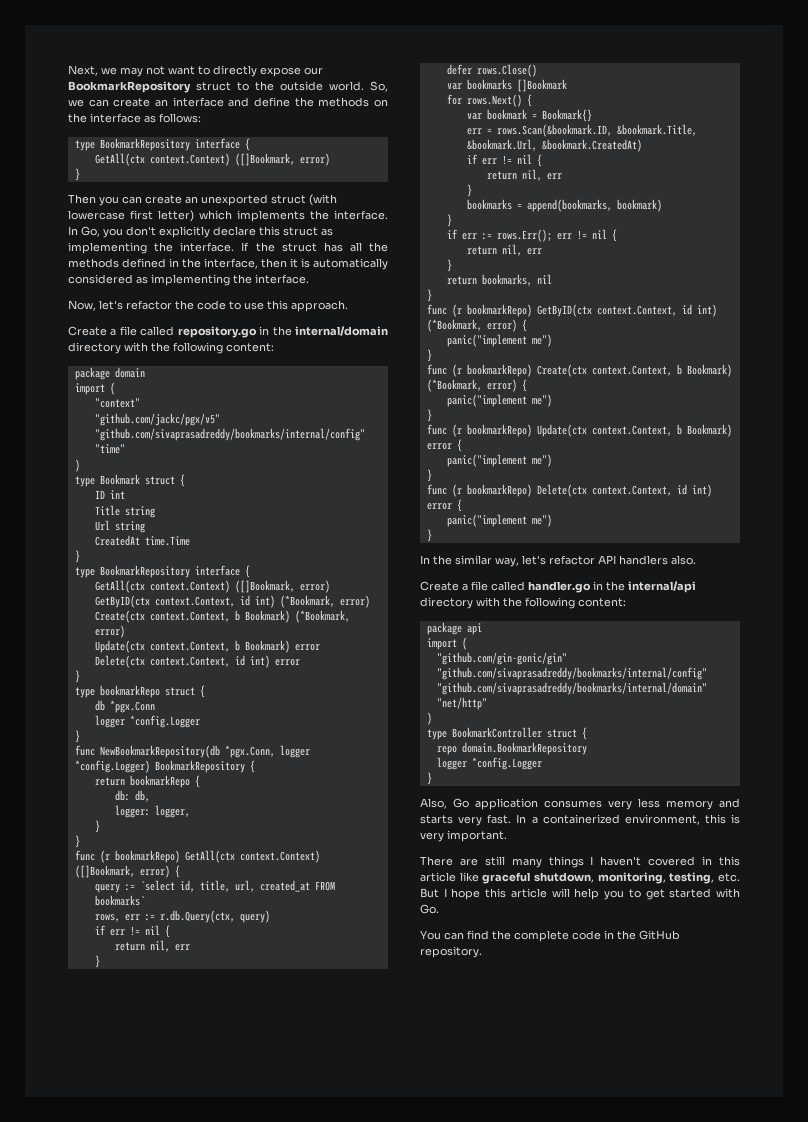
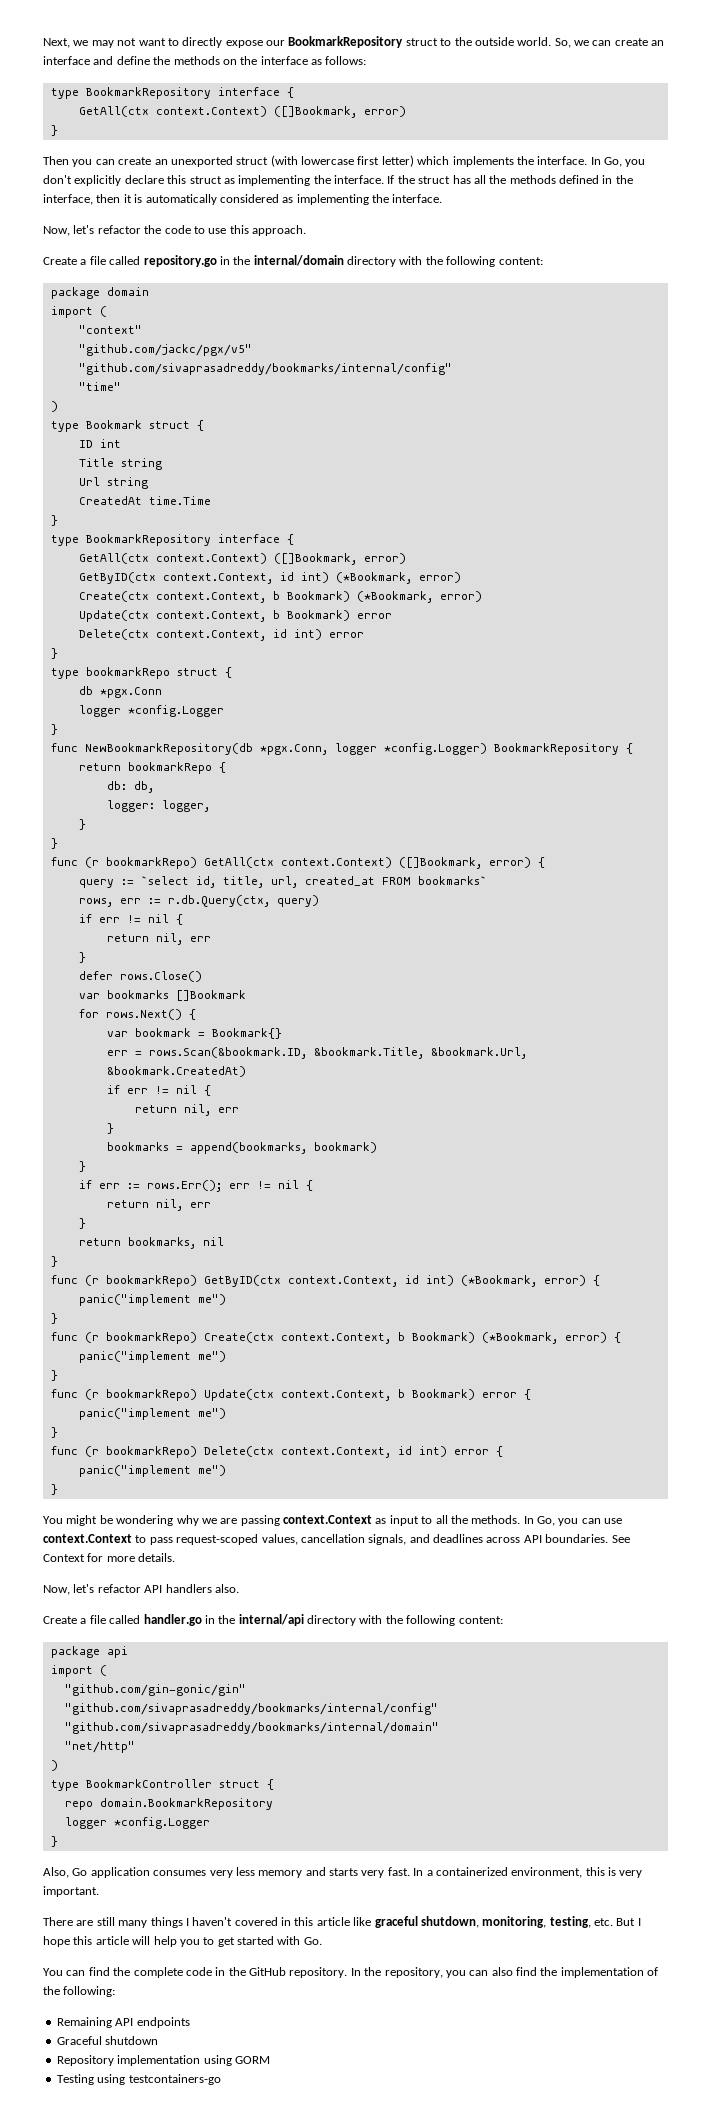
- In the similar way, let's refactor API handlers also.
+ You might be wondering why we are passing context.Context as input to all the methods. In Go, you can use context.Context to pass request-scoped values, cancellation signals, and deadlines across API boundaries. See Context for more details.
+ Now, let's refactor API handlers also.
+ In the repository, you can also find the implementation of the following:
+ Remaining API endpoints
+ Graceful shutdown
+ Repository implementation using GORM
+ Testing using testcontainers-go

